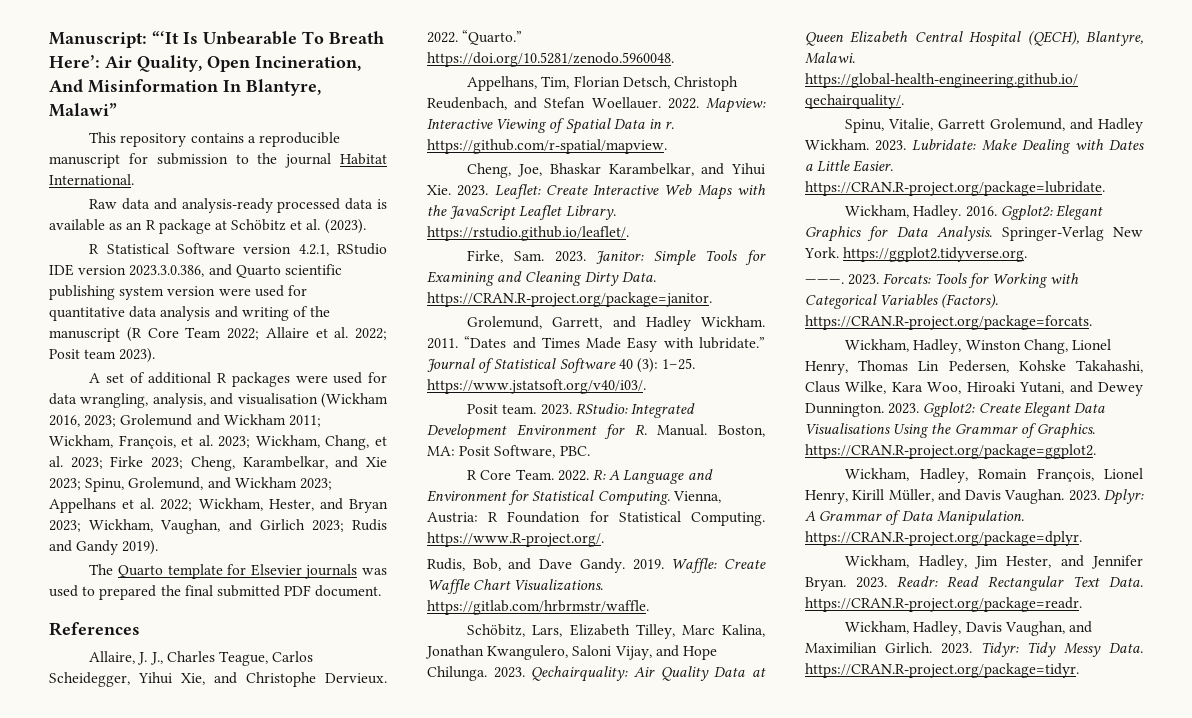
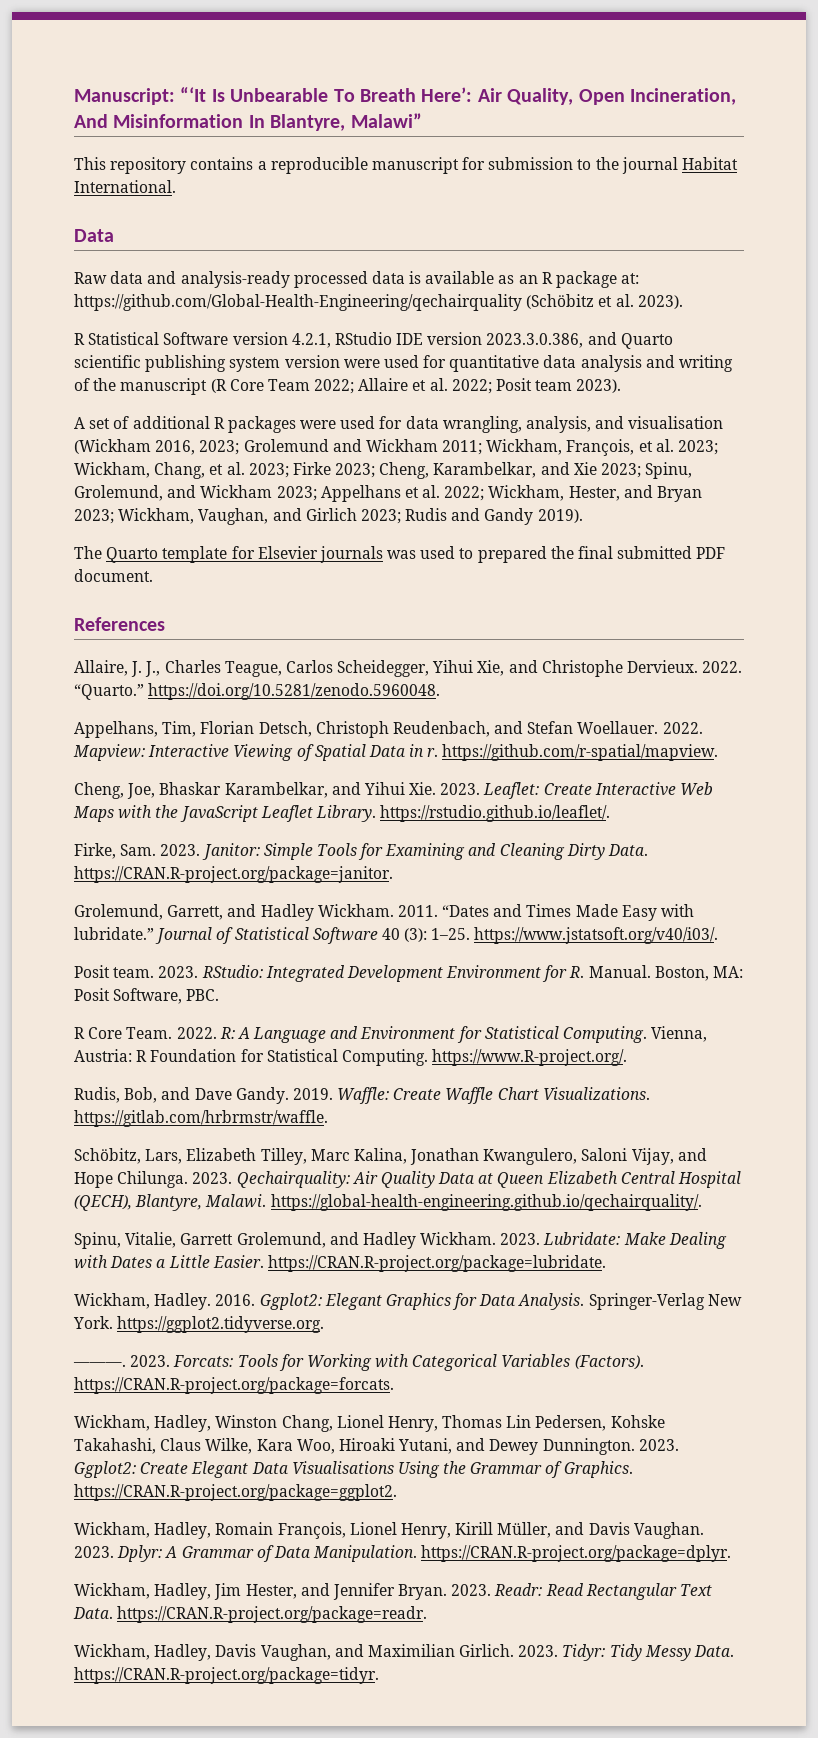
  This repository contains a reproducible manuscript for submission to the journal Habitat International.
+ Data
- Raw data and analysis-ready processed data is available as an R package at Schöbitz et al. (2023).
+ Raw data and analysis-ready processed data is available as an R package at: https://github.com/Global-Health-Engineering/qechairquality (Schöbitz et al. 2023).

